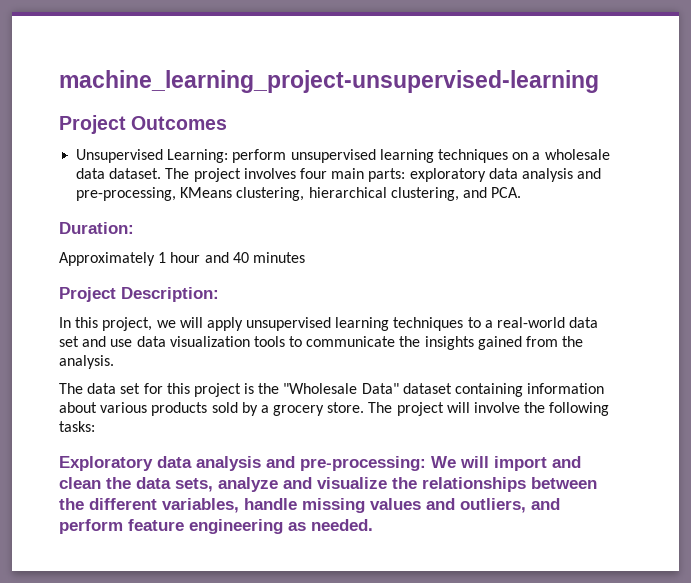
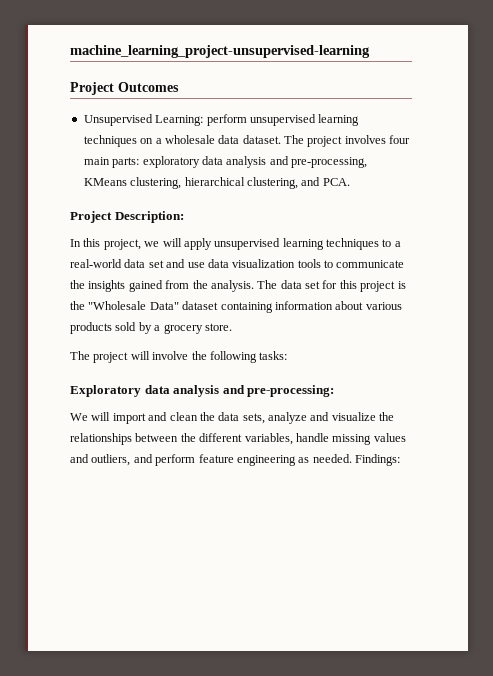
- Duration:
- Approximately 1 hour and 40 minutes
- In this project, we will apply unsupervised learning techniques to a real-world data set and use data visualization tools to communicate the insights gained from the analysis.
- The data set for this project is the "Wholesale Data" dataset containing information about various products sold by a grocery store. The project will involve the following tasks:
+ In this project, we will apply unsupervised learning techniques to a real-world data set and use data visualization tools to communicate the insights gained from the analysis. The data set for this project is the "Wholesale Data" dataset containing information about various products sold by a grocery store.
+ The project will involve the following tasks:
- Exploratory data analysis and pre-processing: We will import and clean the data sets, analyze and visualize the relationships between the different variables, handle missing values and outliers, and perform feature engineering as needed.
+ Exploratory data analysis and pre-processing:
+ We will import and clean the data sets, analyze and visualize the relationships between the different variables, handle missing values and outliers, and perform feature engineering as needed.
+ Findings:

